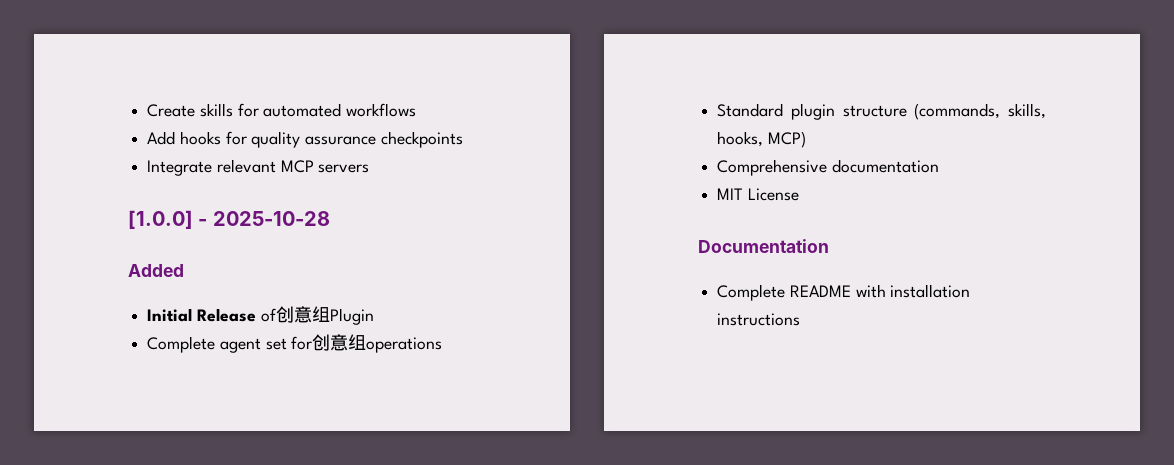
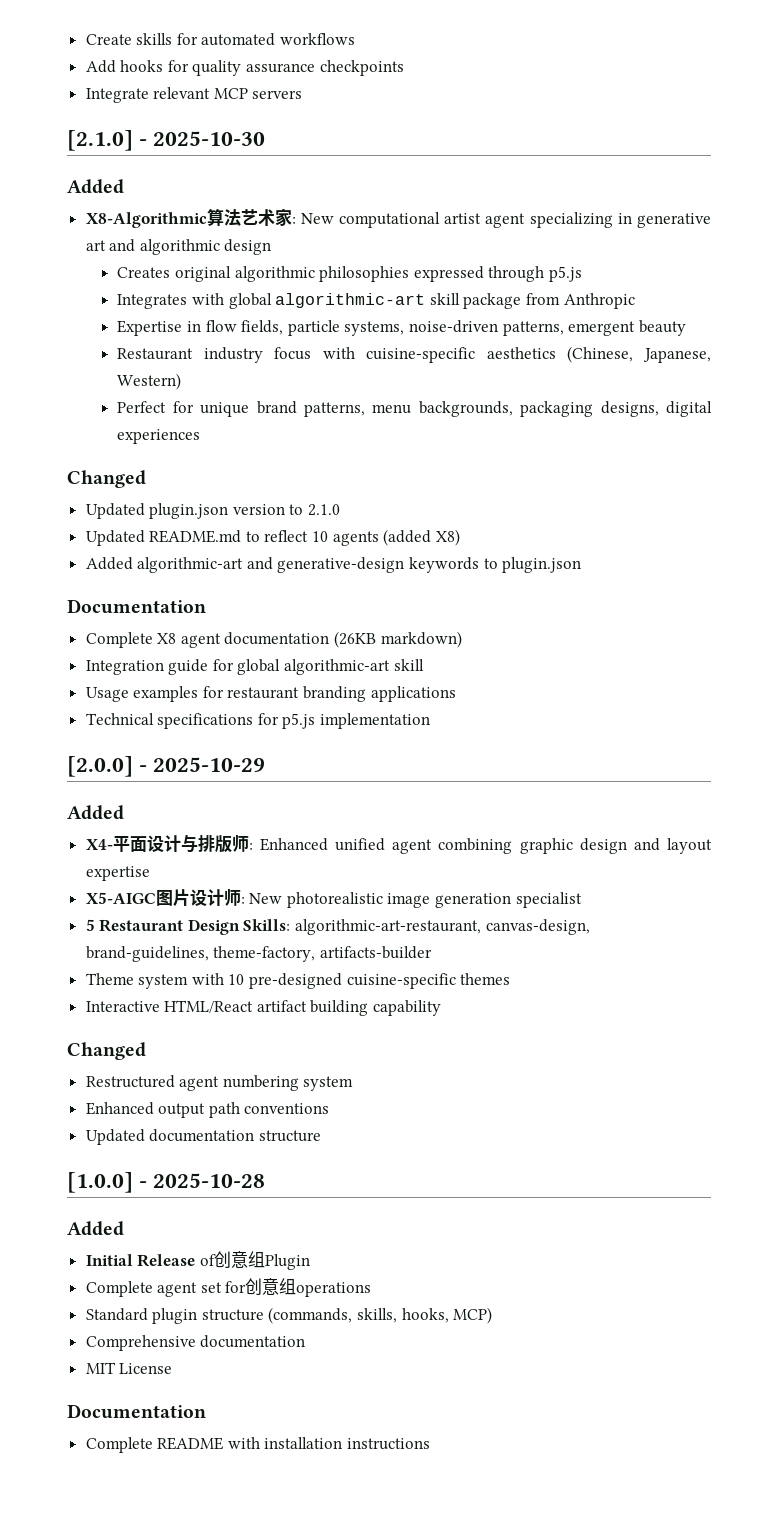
+ [2.1.0] - 2025-10-30
+ Added
+ X8-Algorithmic算法艺术家: New computational artist agent specializing in generative art and algorithmic design
+ Creates original algorithmic philosophies expressed through p5.js
+ Integrates with global algorithmic-art skill package from Anthropic
+ Expertise in flow fields, particle systems, noise-driven patterns, emergent beauty
+ Restaurant industry focus with cuisine-specific aesthetics (Chinese, Japanese, Western)
+ Perfect for unique brand patterns, menu backgrounds, packaging designs, digital experiences
+ Changed
+ Updated plugin.json version to 2.1.0
+ Updated README.md to reflect 10 agents (added X8)
+ Added algorithmic-art and generative-design keywords to plugin.json
+ Documentation
+ Complete X8 agent documentation (26KB markdown)
+ Integration guide for global algorithmic-art skill
+ Usage examples for restaurant branding applications
+ Technical specifications for p5.js implementation
+ [2.0.0] - 2025-10-29
+ Added
+ X4-平面设计与排版师: Enhanced unified agent combining graphic design and layout expertise
+ X5-AIGC图片设计师: New photorealistic image generation specialist
+ 5 Restaurant Design Skills: algorithmic-art-restaurant, canvas-design, brand-guidelines, theme-factory, artifacts-builder
+ Theme system with 10 pre-designed cuisine-specific themes
+ Interactive HTML/React artifact building capability
+ Changed
+ Restructured agent numbering system
+ Enhanced output path conventions
+ Updated documentation structure

